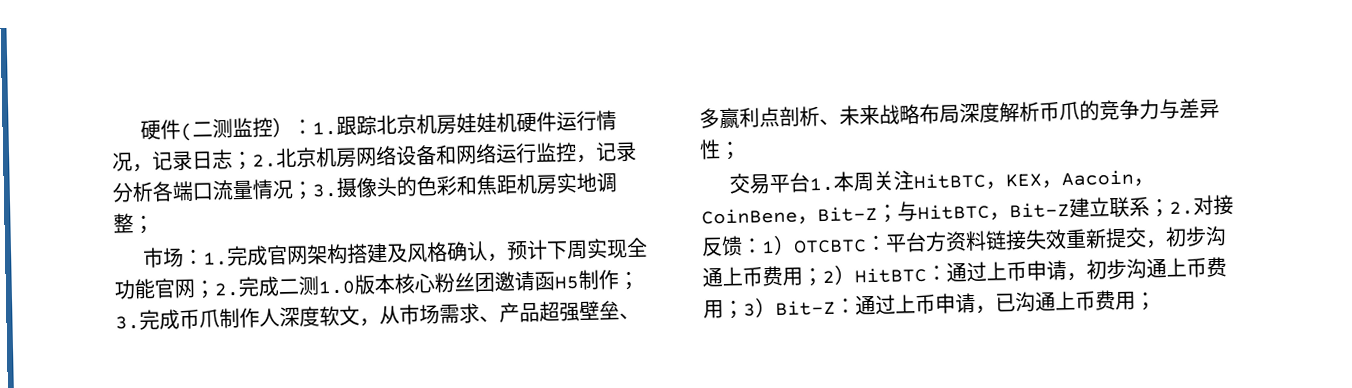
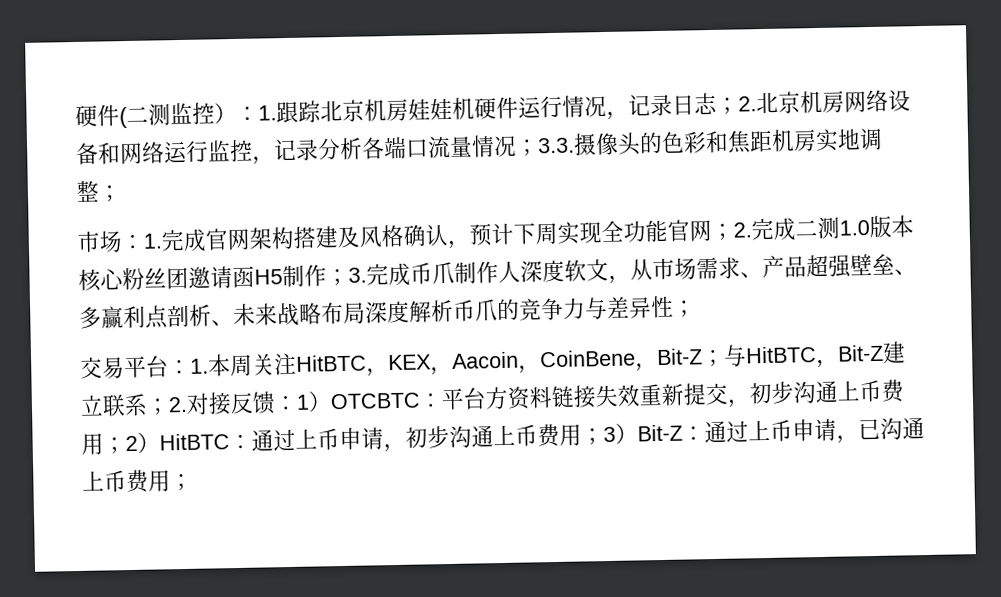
- 硬件(二测监控）：1.跟踪北京机房娃娃机硬件运行情况，记录日志；2.北京机房网络设备和网络运行监控，记录分析各端口流量情况；3.摄像头的色彩和焦距机房实地调整；
+ 硬件(二测监控）：1.跟踪北京机房娃娃机硬件运行情况，记录日志；2.北京机房网络设备和网络运行监控，记录分析各端口流量情况；3.3.摄像头的色彩和焦距机房实地调整；
- 交易平台1.本周关注HitBTC，KEX，Aacoin，CoinBene，Bit-Z；与HitBTC，Bit-Z建立联系；2.对接反馈：1）OTCBTC：平台方资料链接失效重新提交，初步沟通上币费用；2）HitBTC：通过上币申请，初步沟通上币费用；3）Bit-Z：通过上币申请，已沟通上币费用；
+ 交易平台：1.本周关注HitBTC，KEX，Aacoin，CoinBene，Bit-Z；与HitBTC，Bit-Z建立联系；2.对接反馈：1）OTCBTC：平台方资料链接失效重新提交，初步沟通上币费用；2）HitBTC：通过上币申请，初步沟通上币费用；3）Bit-Z：通过上币申请，已沟通上币费用；

